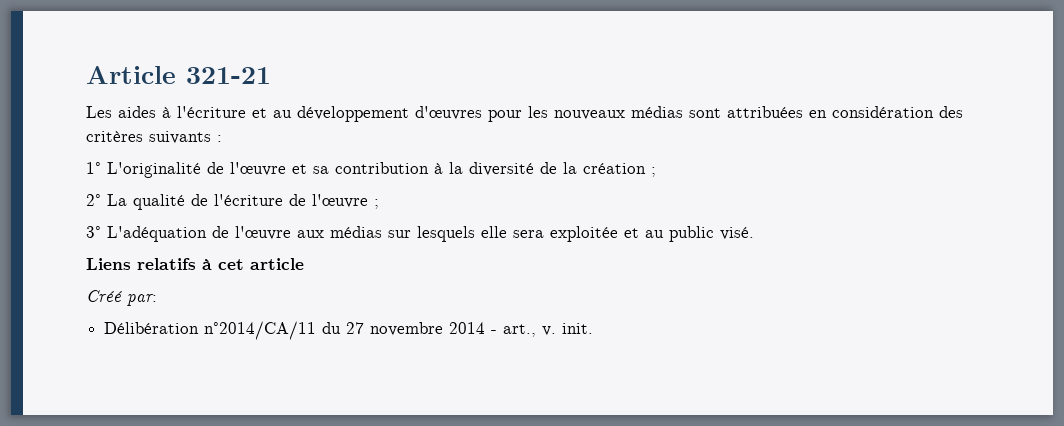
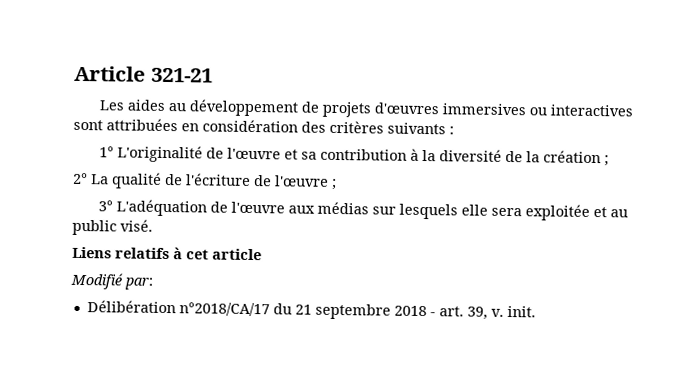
- Les aides à l'écriture et au développement d'œuvres pour les nouveaux médias sont attribuées en considération des critères suivants :
+ Les aides au développement de projets d'œuvres immersives ou interactives sont attribuées en considération des critères suivants :
- Créé par:
+ Modifié par:
- Délibération n°2014/CA/11 du 27 novembre 2014 - art., v. init.
+ Délibération n°2018/CA/17 du 21 septembre 2018 - art. 39, v. init.

